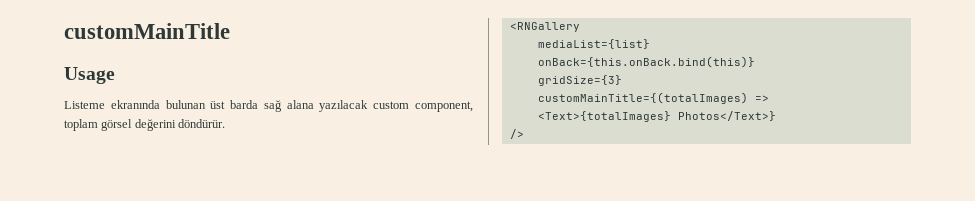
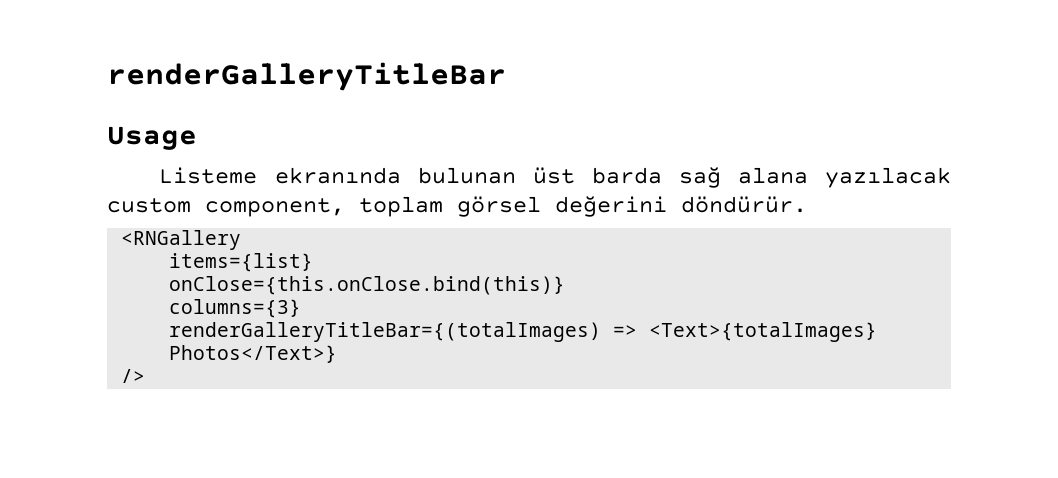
- customMainTitle
+ renderGalleryTitleBar
- mediaList={list}
- onBack={this.onBack.bind(this)}
- gridSize={3}
- customMainTitle={(totalImages) => <Text>{totalImages} Photos</Text>}
+ items={list}
+ onClose={this.onClose.bind(this)}
+ columns={3}
+ renderGalleryTitleBar={(totalImages) => <Text>{totalImages} Photos</Text>}

